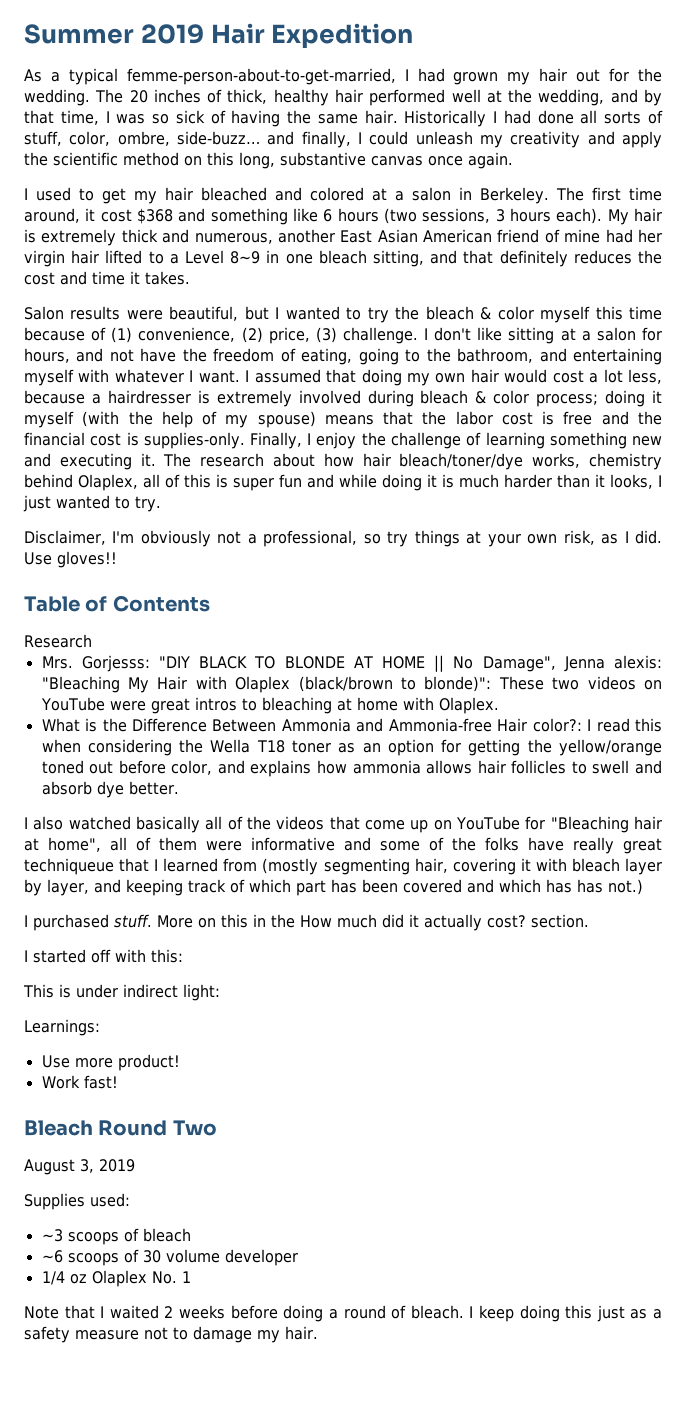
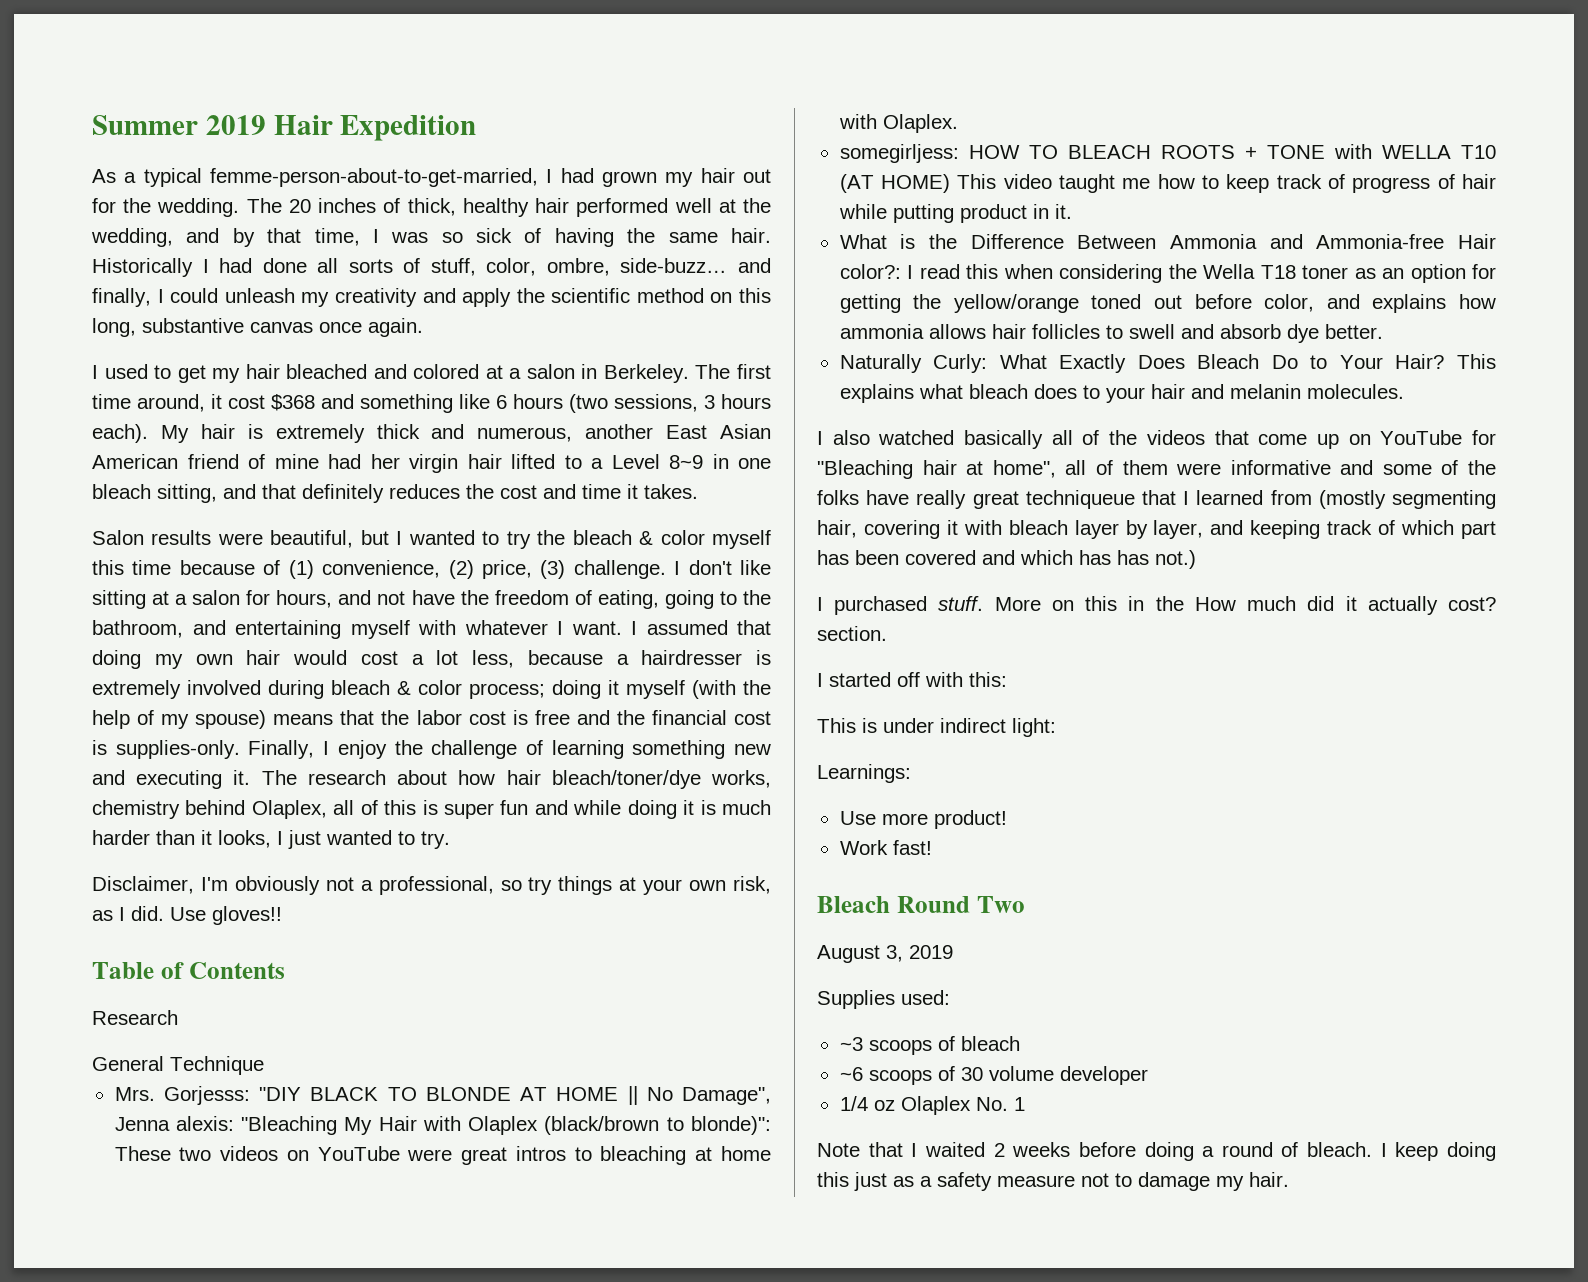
+ General Technique
+ somegirljess: HOW TO BLEACH ROOTS + TONE with WELLA T10 (AT HOME) This video taught me how to keep track of progress of hair while putting product in it.
+ Naturally Curly: What Exactly Does Bleach Do to Your Hair? This explains what bleach does to your hair and melanin molecules.

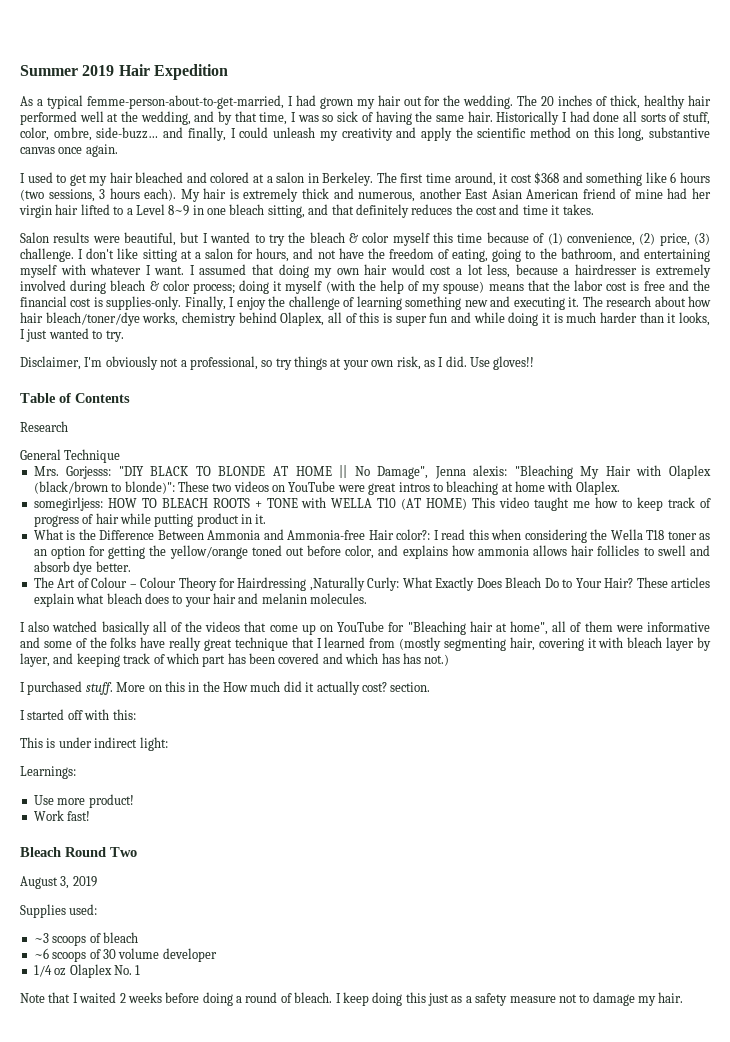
- Naturally Curly: What Exactly Does Bleach Do to Your Hair?
+ The Art of Colour – Colour Theory for Hairdressing ,Naturally Curly: What Exactly Does Bleach Do to Your Hair?
- This explains what bleach does to your hair and melanin molecules.
+ These articles explain what bleach does to your hair and melanin molecules.
- I also watched basically all of the videos that come up on YouTube for "Bleaching hair at home", all of them were informative and some of the folks have really great techniqueue that I learned from (mostly segmenting hair, covering it with bleach layer by layer, and keeping track of which part has been covered and which has has not.)
+ I also watched basically all of the videos that come up on YouTube for "Bleaching hair at home", all of them were informative and some of the folks have really great technique that I learned from (mostly segmenting hair, covering it with bleach layer by layer, and keeping track of which part has been covered and which has has not.)

